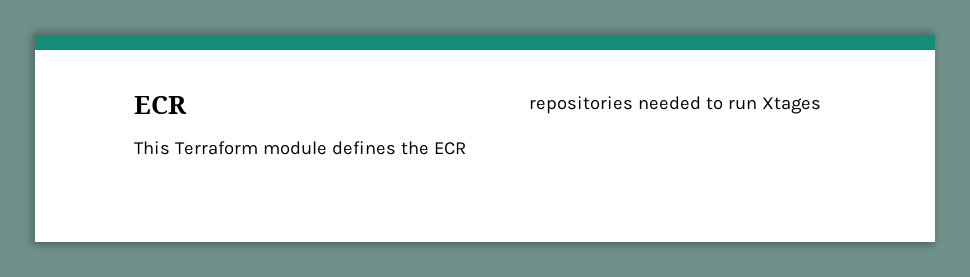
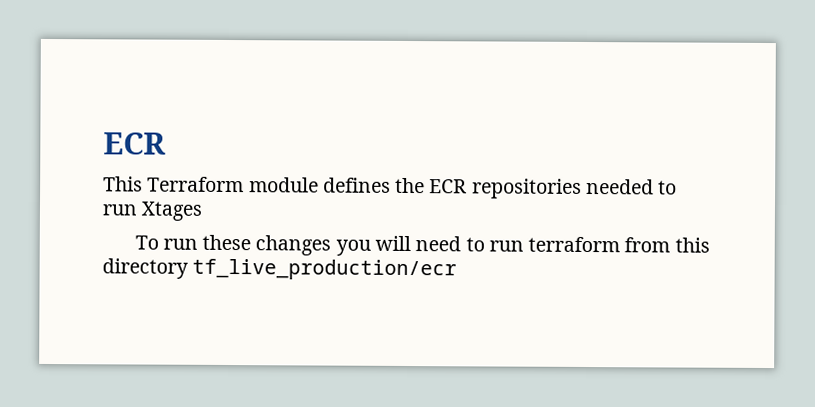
+ To run these changes you will need to run terraform from this directory tf_live_production/ecr

